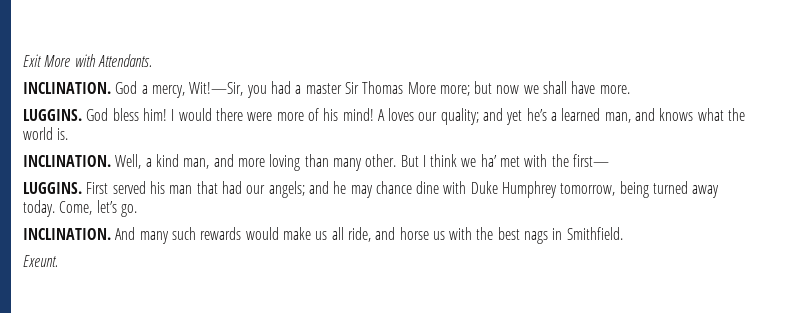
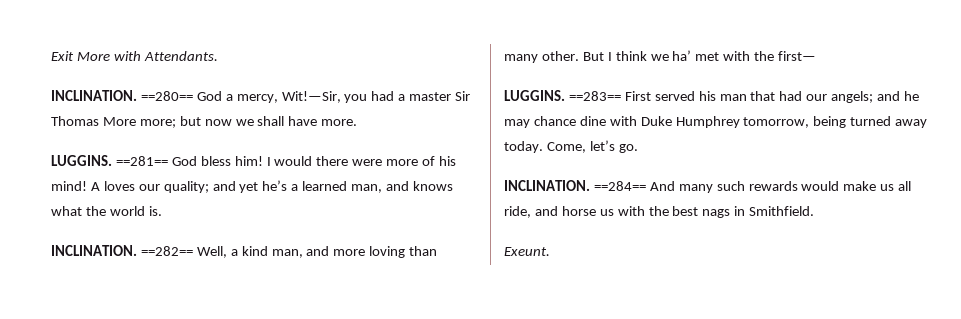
- God a mercy, Wit!—Sir, you had a master Sir Thomas More more; but now we shall have more.
+ ==280== God a mercy, Wit!—Sir, you had a master Sir Thomas More more; but now we shall have more.
- God bless him!
+ ==281== God bless him!
- Well, a kind man, and more loving than many other.
+ ==282== Well, a kind man, and more loving than many other.
- First served his man that had our angels; and he may chance dine with Duke Humphrey tomorrow, being turned away today.
+ ==283== First served his man that had our angels; and he may chance dine with Duke Humphrey tomorrow, being turned away today.
- And many such rewards would make us all ride, and horse us with the best nags in Smithfield.
+ ==284== And many such rewards would make us all ride, and horse us with the best nags in Smithfield.

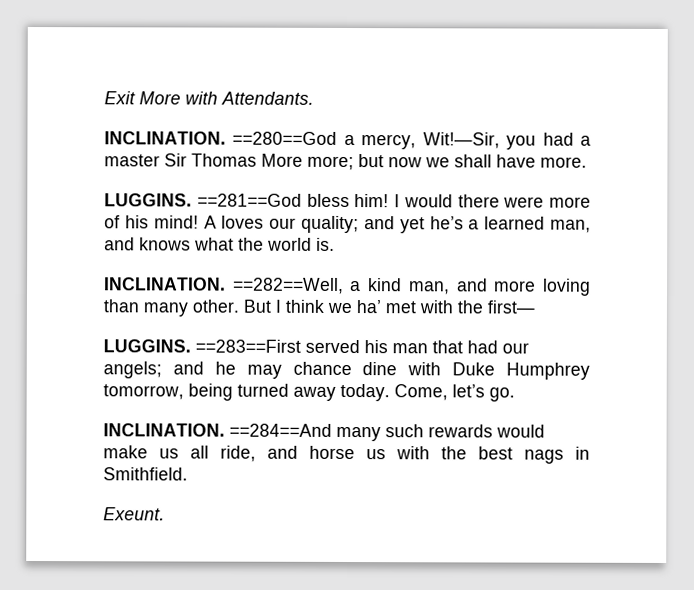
- ==280== God a mercy, Wit!—Sir, you had a master Sir Thomas More more; but now we shall have more.
+ ==280==God a mercy, Wit!—Sir, you had a master Sir Thomas More more; but now we shall have more.
- ==281== God bless him!
+ ==281==God bless him!
- ==282== Well, a kind man, and more loving than many other.
+ ==282==Well, a kind man, and more loving than many other.
- ==283== First served his man that had our angels; and he may chance dine with Duke Humphrey tomorrow, being turned away today.
+ ==283==First served his man that had our angels; and he may chance dine with Duke Humphrey tomorrow, being turned away today.
- ==284== And many such rewards would make us all ride, and horse us with the best nags in Smithfield.
+ ==284==And many such rewards would make us all ride, and horse us with the best nags in Smithfield.

